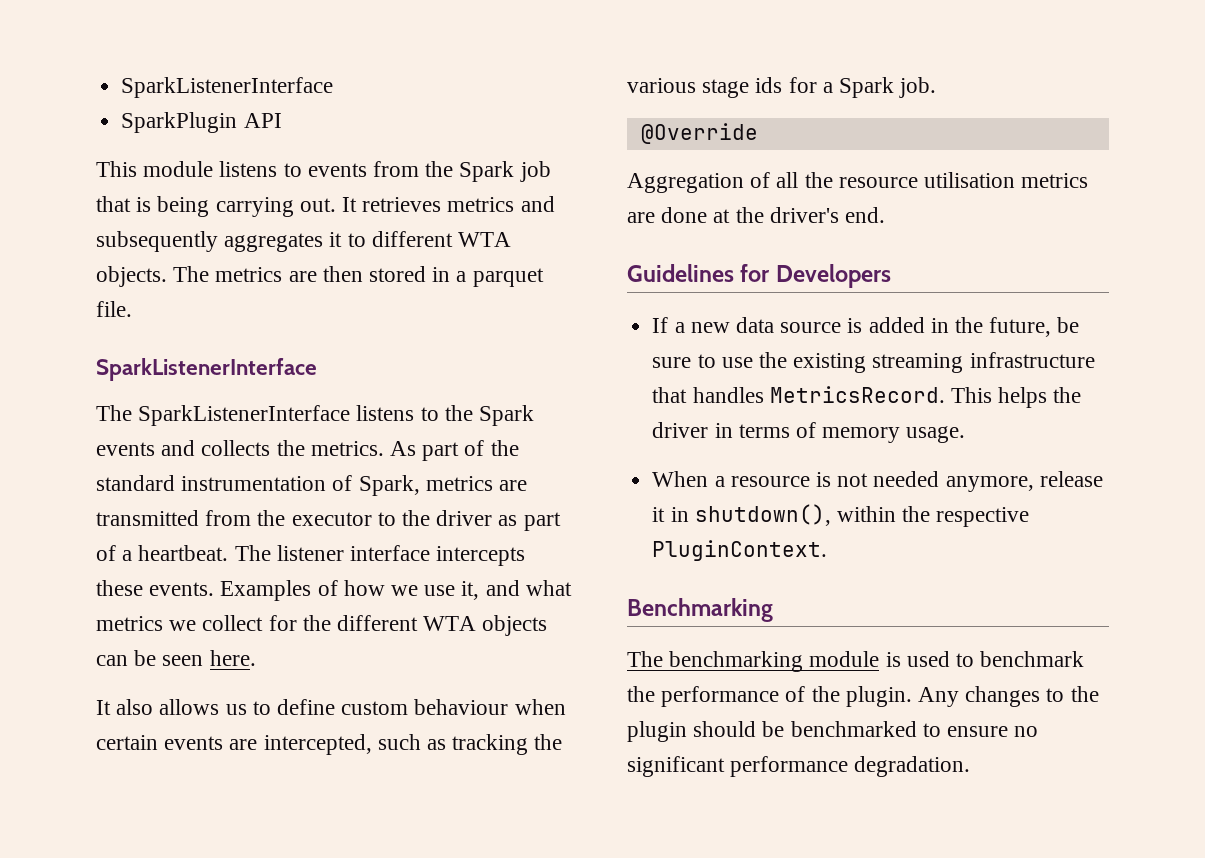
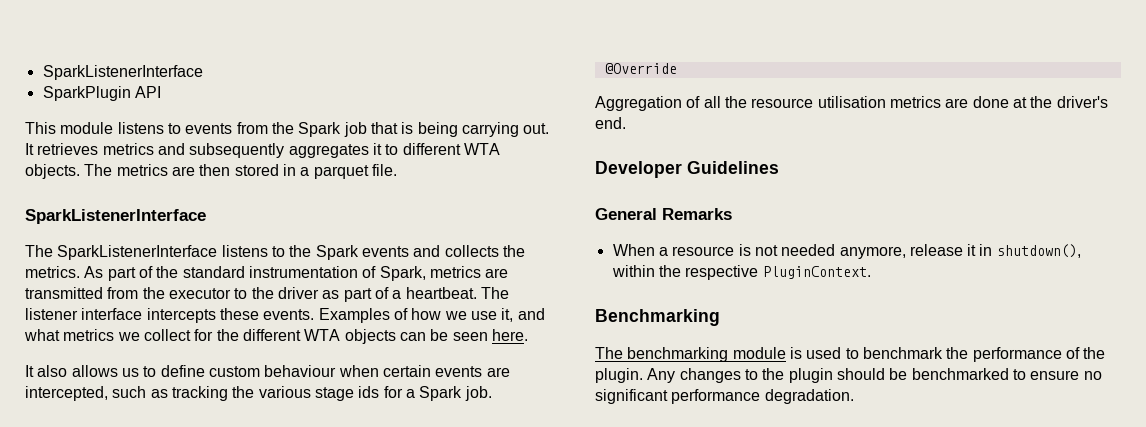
- Guidelines for Developers
- If a new data source is added in the future, be sure to use the existing streaming infrastructure that handles MetricsRecord. This helps the driver in terms of memory usage.
+ Developer Guidelines
+ General Remarks

